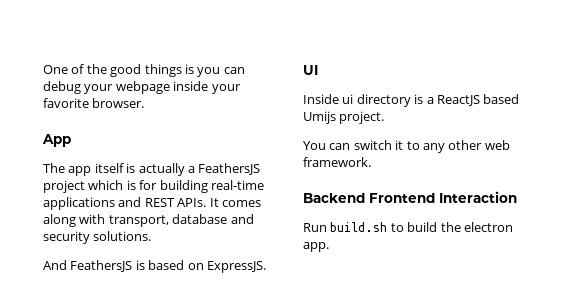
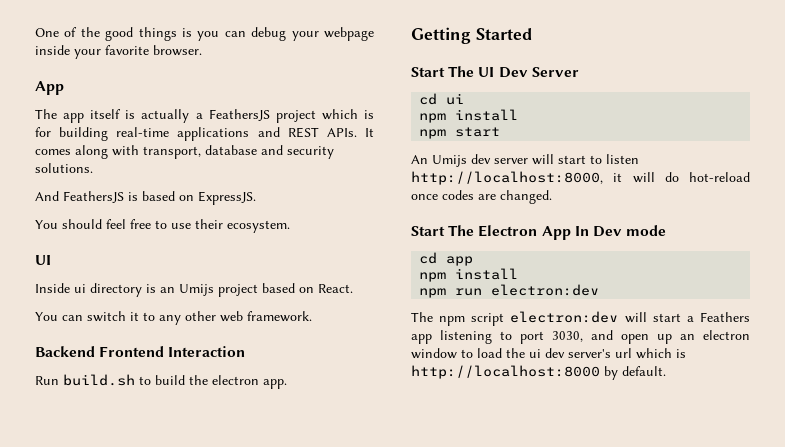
+ You should feel free to use their ecosystem.
- Inside ui directory is a ReactJS based Umijs project.
+ Inside ui directory is an Umijs project based on React.
+ Getting Started
+ Start The UI Dev Server
+ cd ui
+ npm install
+ npm start
+ An Umijs dev server will start to listen http://localhost:8000, it will do hot-reload once codes are changed.
+ Start The Electron App In Dev mode
+ cd app
+ npm install
+ npm run electron:dev
+ The npm script electron:dev will start a Feathers app listening to port 3030, and open up an electron window to load the ui dev server's url which is http://localhost:8000 by default.

